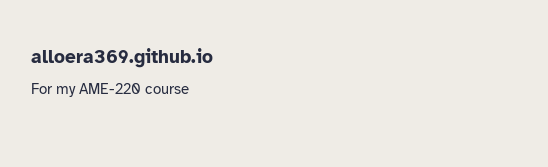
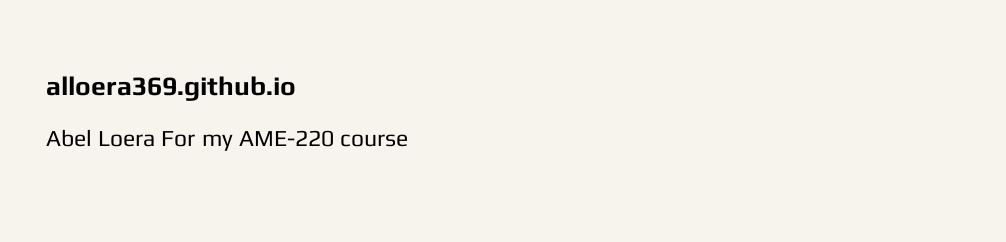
- For my AME-220 course
+ Abel Loera For my AME-220 course

